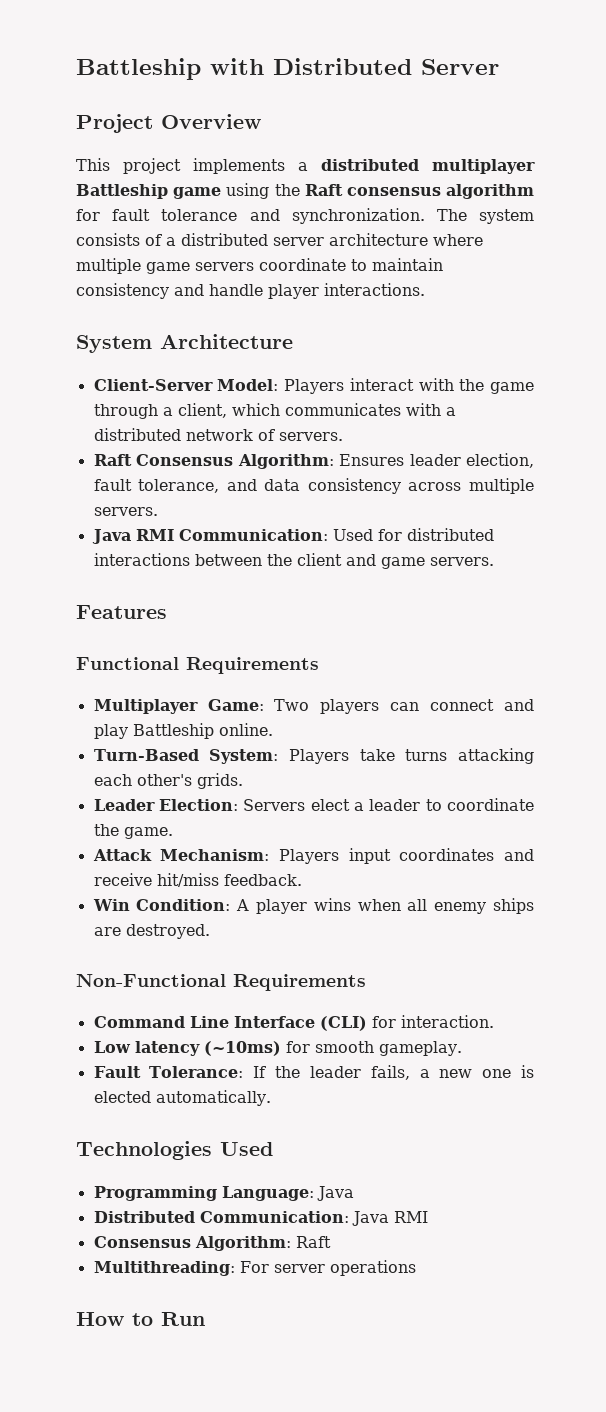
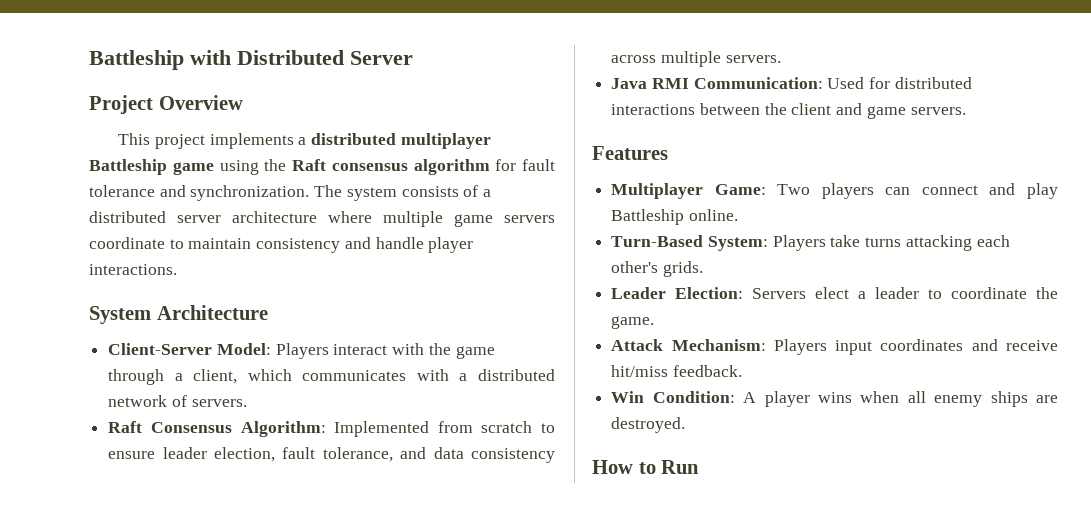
- Raft Consensus Algorithm: Ensures leader election, fault tolerance, and data consistency across multiple servers.
+ Raft Consensus Algorithm: Implemented from scratch to ensure leader election, fault tolerance, and data consistency across multiple servers.
- Functional Requirements
- Non-Functional Requirements
- Command Line Interface (CLI) for interaction.
- Low latency (~10ms) for smooth gameplay.
- Fault Tolerance: If the leader fails, a new one is elected automatically.
- Technologies Used
- Programming Language: Java
- Distributed Communication: Java RMI
- Consensus Algorithm: Raft
- Multithreading: For server operations

